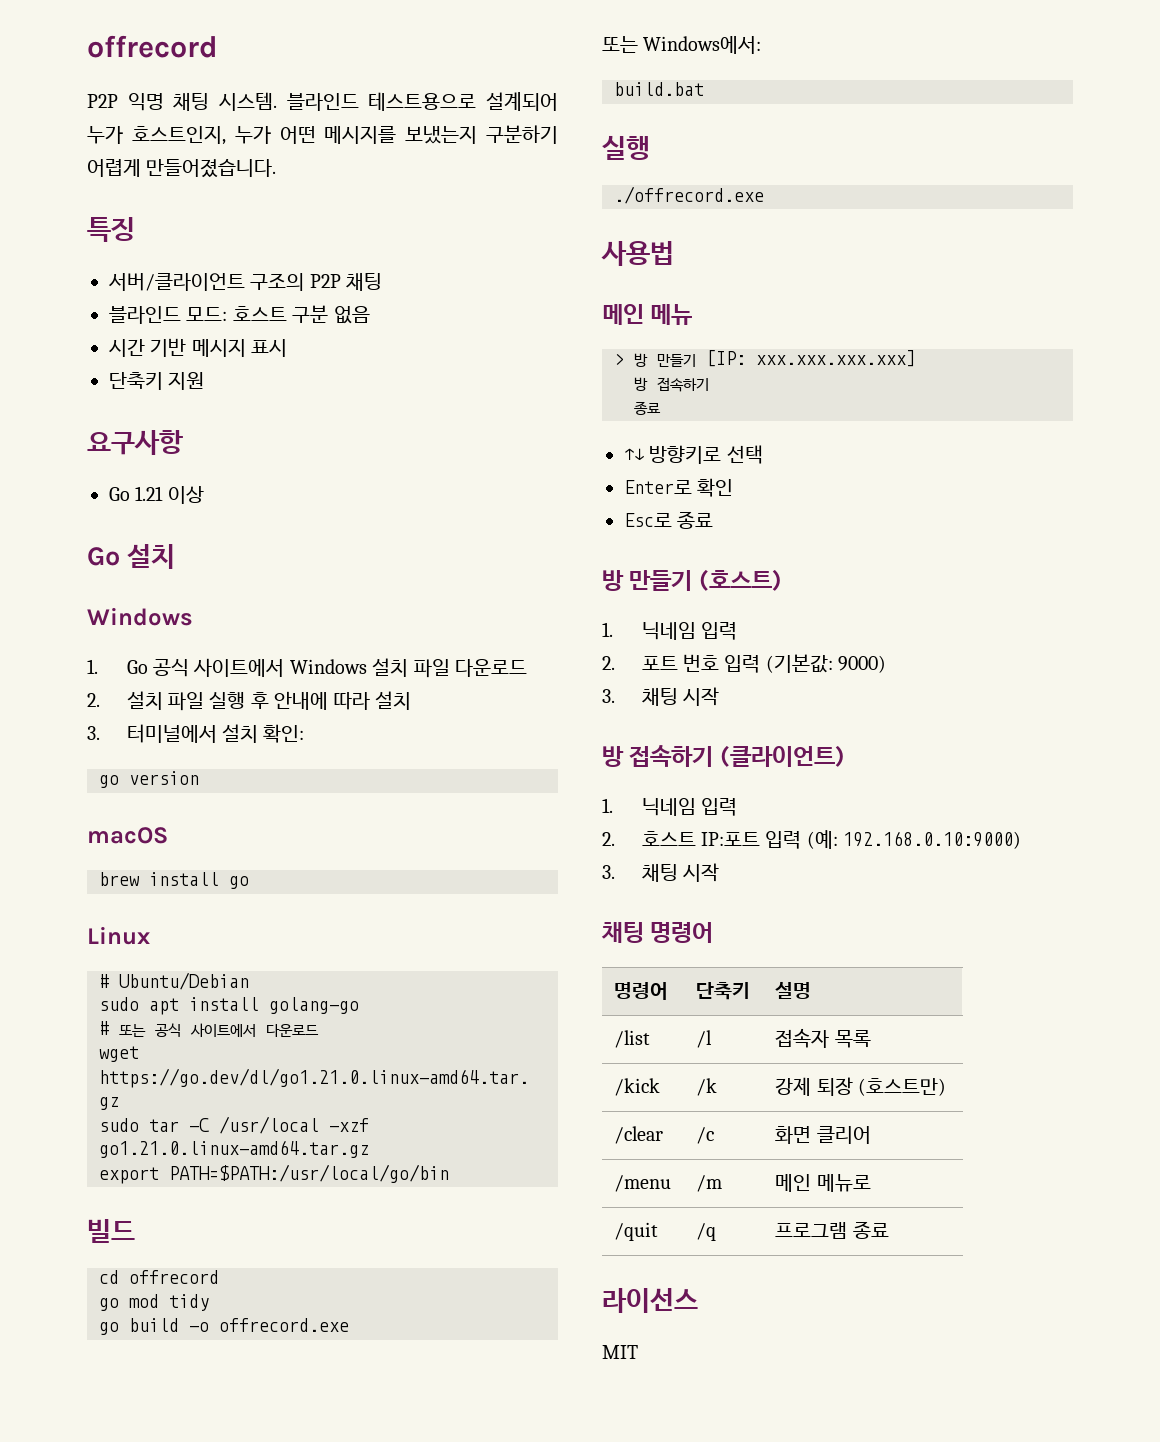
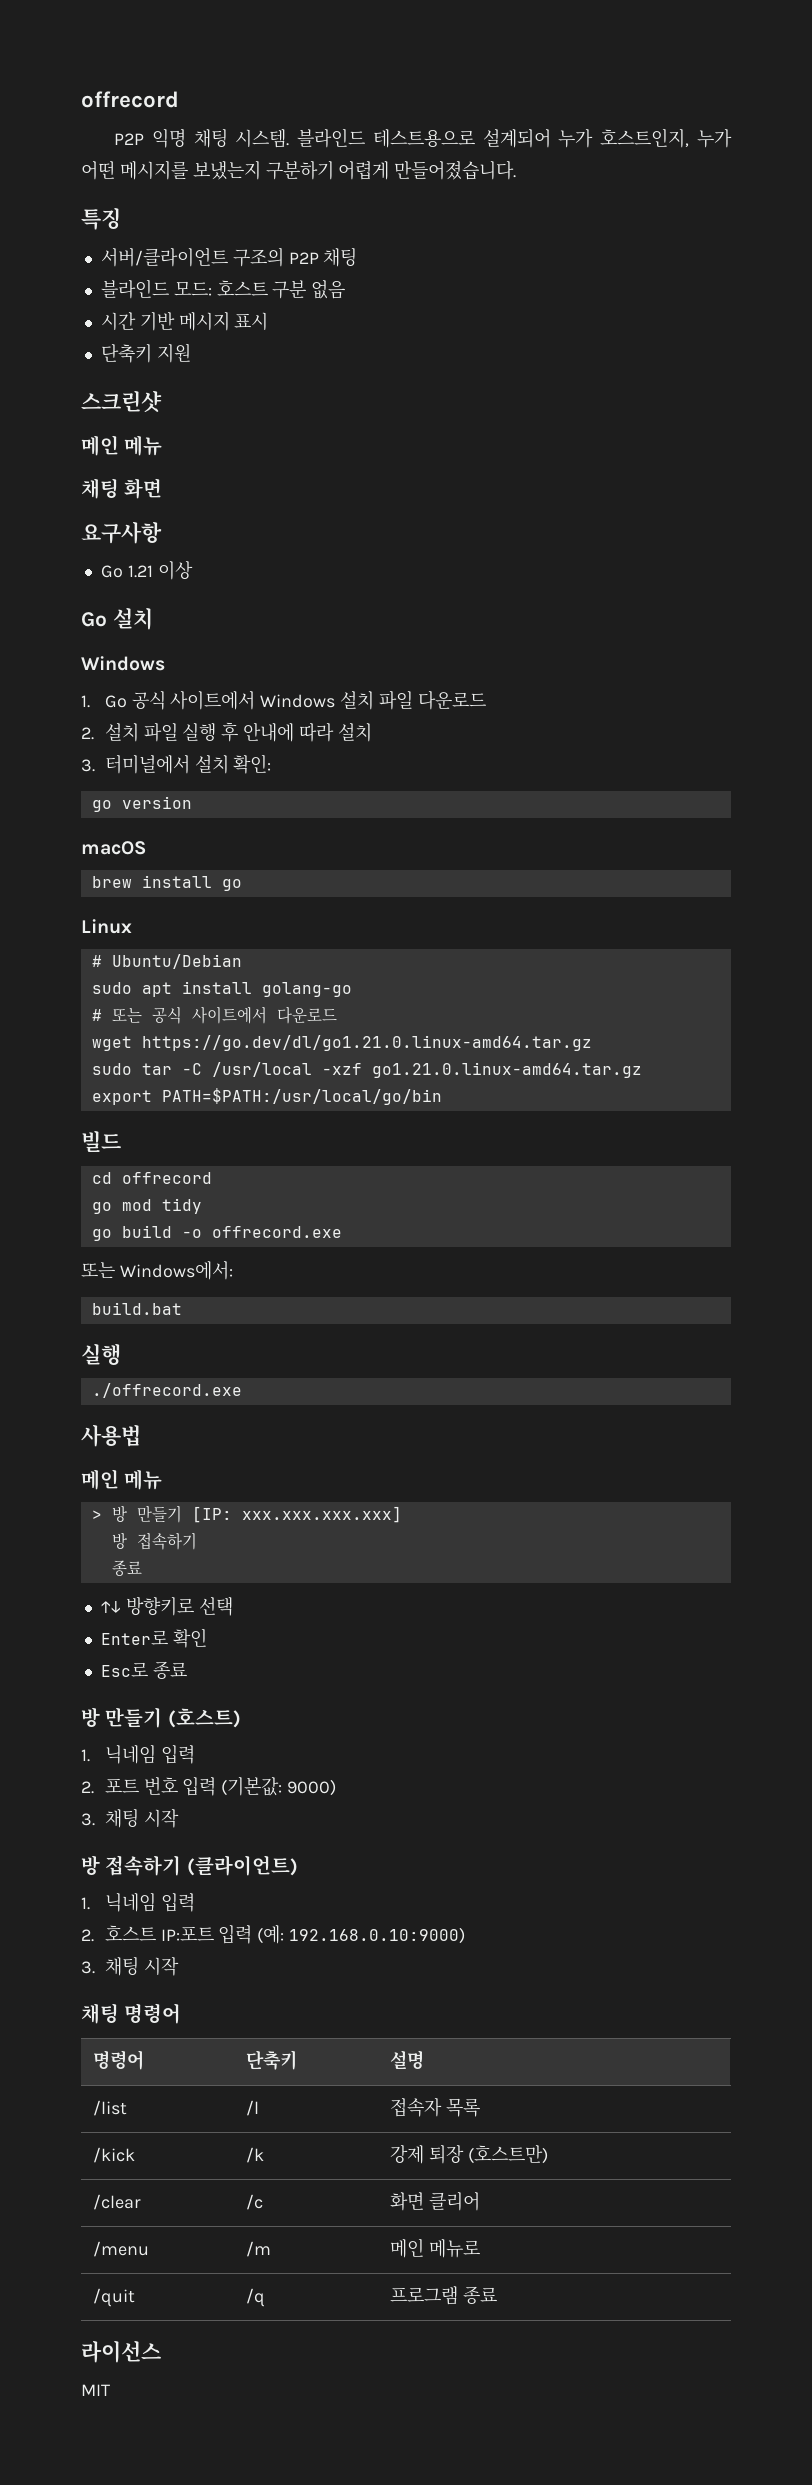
+ 스크린샷
+ 메인 메뉴
+ 채팅 화면

